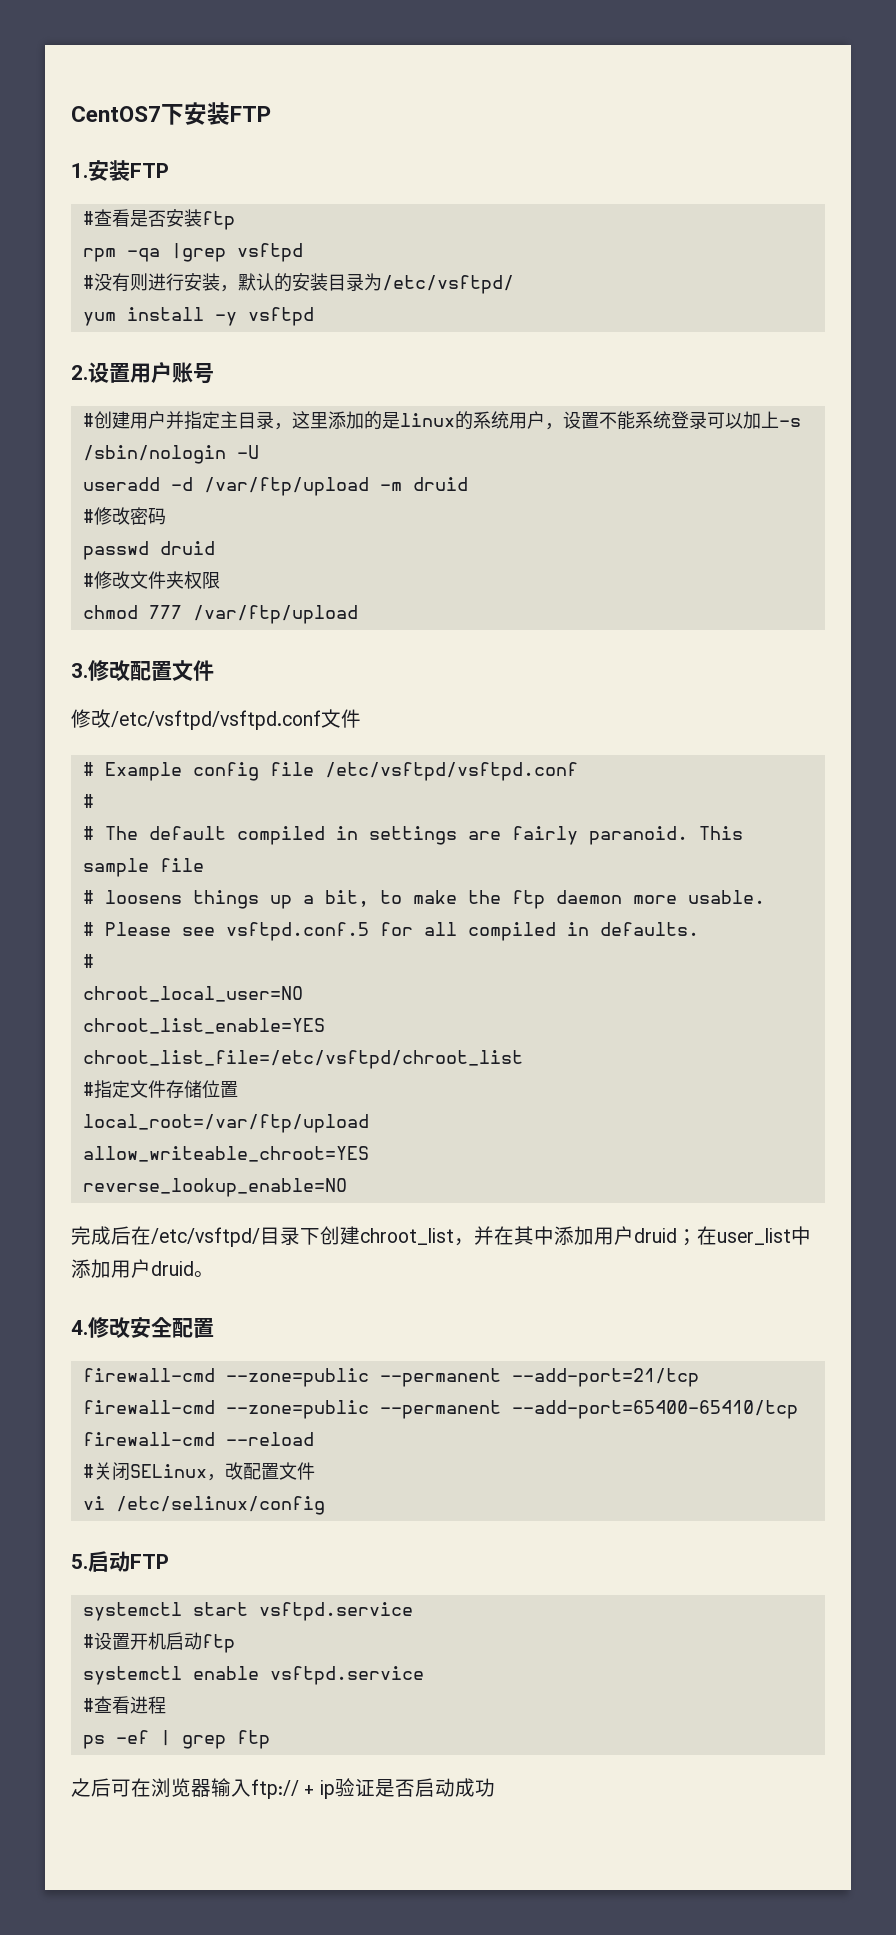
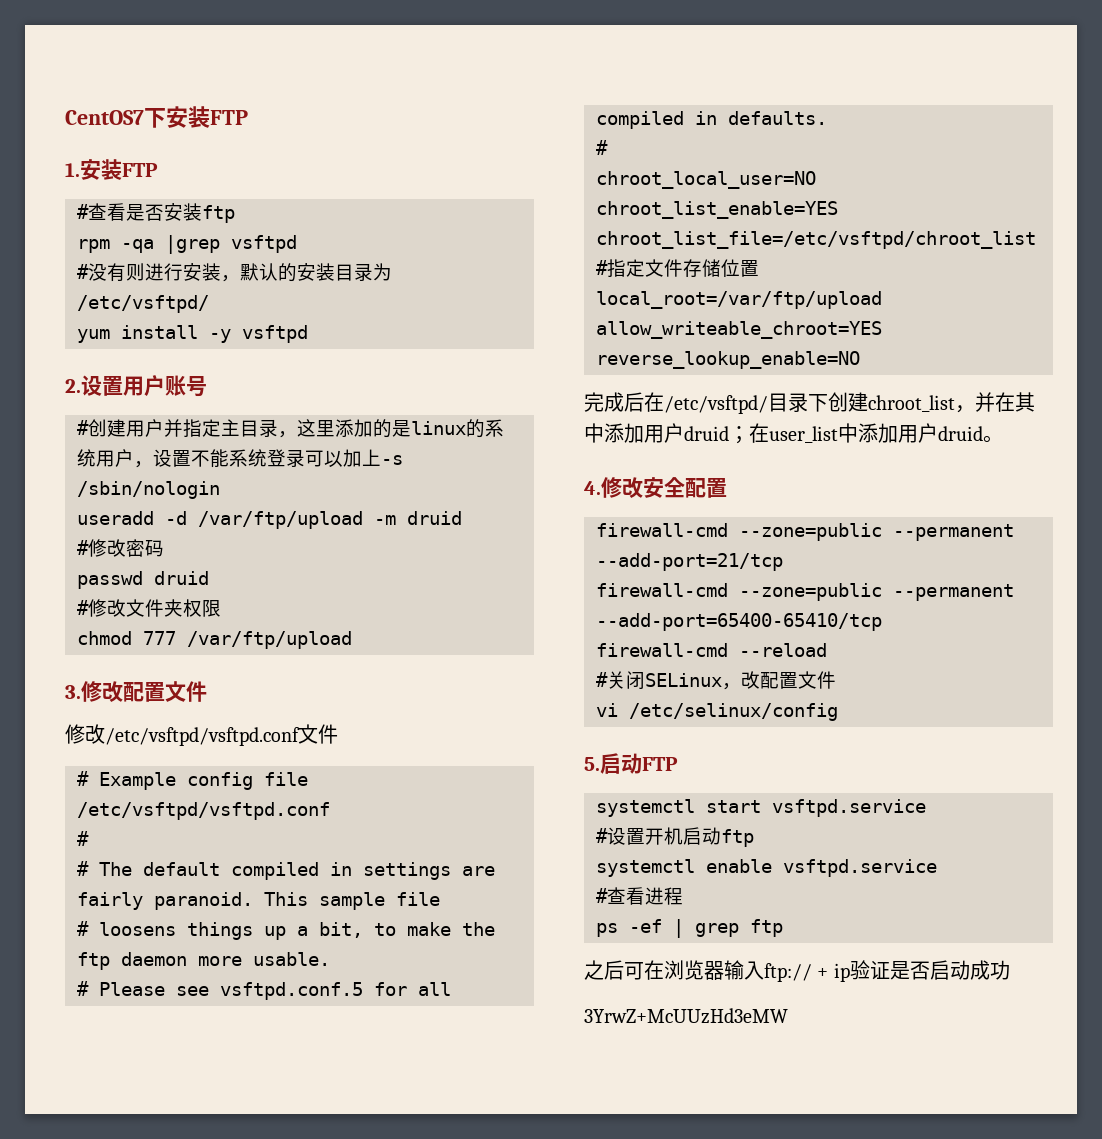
- #创建用户并指定主目录，这里添加的是linux的系统用户，设置不能系统登录可以加上-s /sbin/nologin -U
+ #创建用户并指定主目录，这里添加的是linux的系统用户，设置不能系统登录可以加上-s /sbin/nologin
+ 3YrwZ+McUUzHd3eMW

